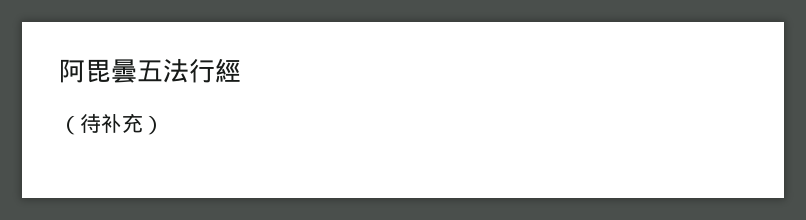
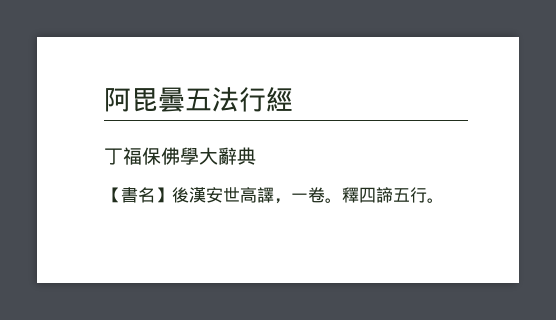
- （待补充）
+ 丁福保佛學大辭典
+ 【書名】後漢安世高譯，一卷。釋四諦五行。

